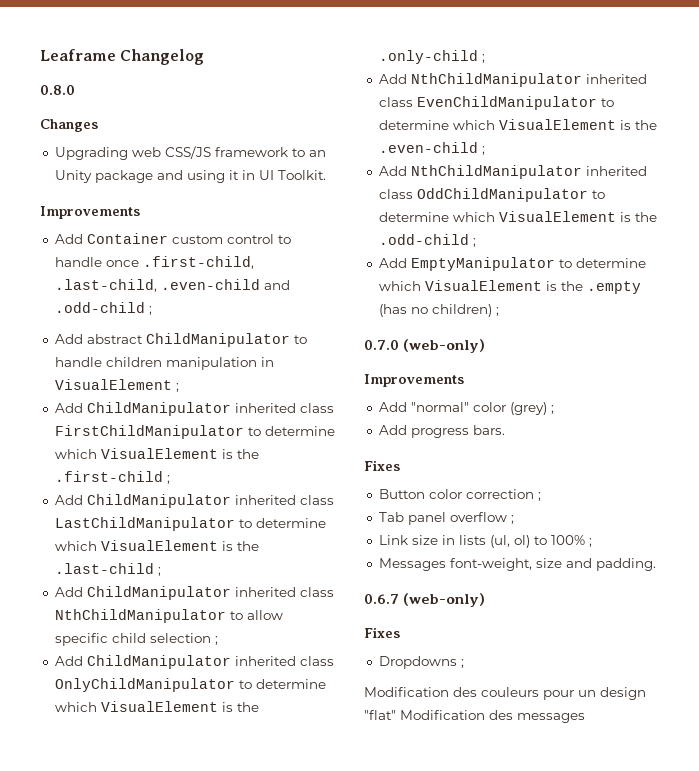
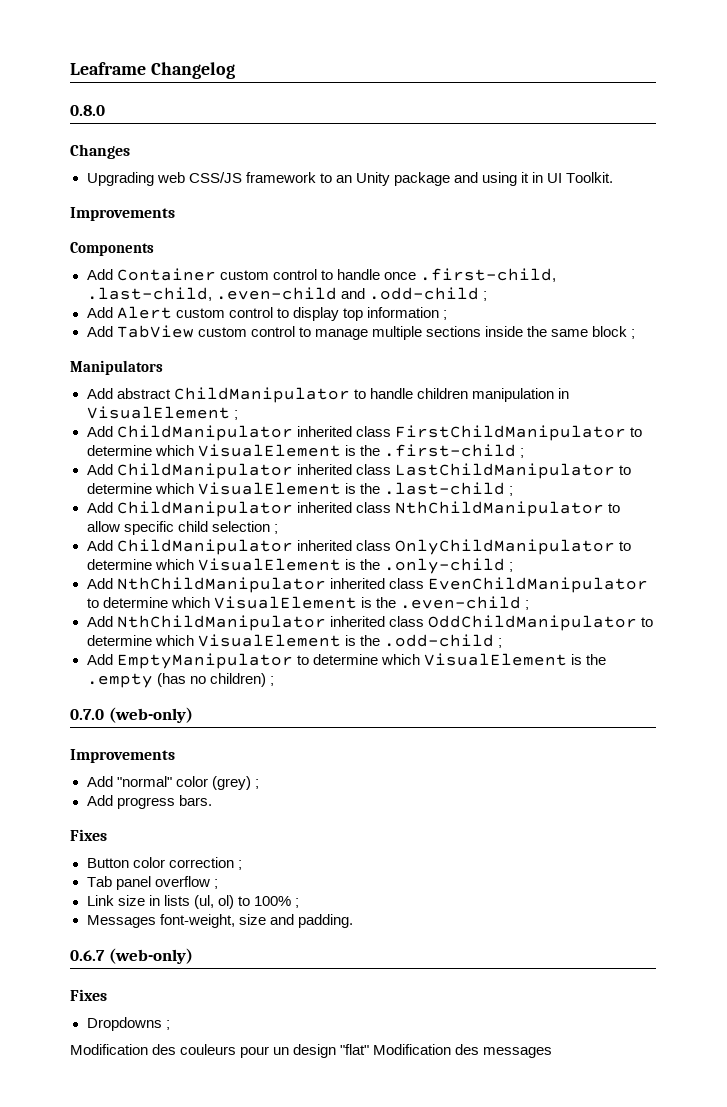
+ Components
+ Add Alert custom control to display top information ;
+ Add TabView custom control to manage multiple sections inside the same block ;
+ Manipulators

